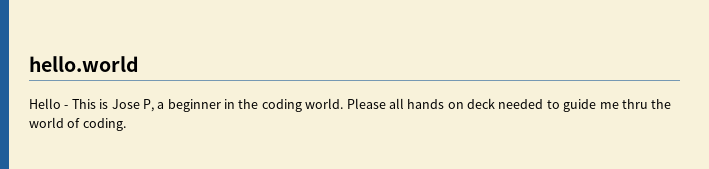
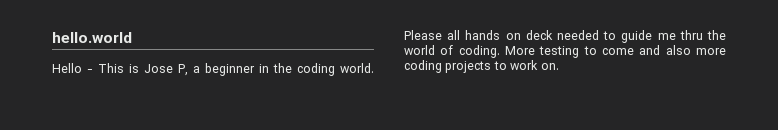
+ More testing to come and also more coding projects to work on.

